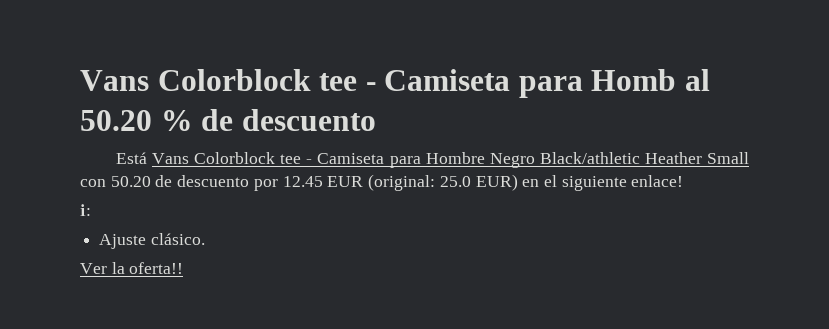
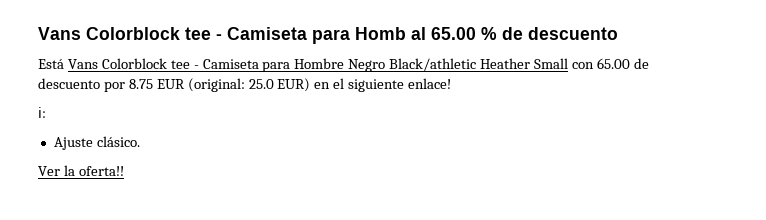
- Vans Colorblock tee - Camiseta para Homb al 50.20 % de descuento
+ Vans Colorblock tee - Camiseta para Homb al 65.00 % de descuento
- Está Vans Colorblock tee - Camiseta para Hombre Negro Black/athletic Heather Small con 50.20 de descuento por 12.45 EUR (original: 25.0 EUR) en el siguiente enlace!
+ Está Vans Colorblock tee - Camiseta para Hombre Negro Black/athletic Heather Small con 65.00 de descuento por 8.75 EUR (original: 25.0 EUR) en el siguiente enlace!

